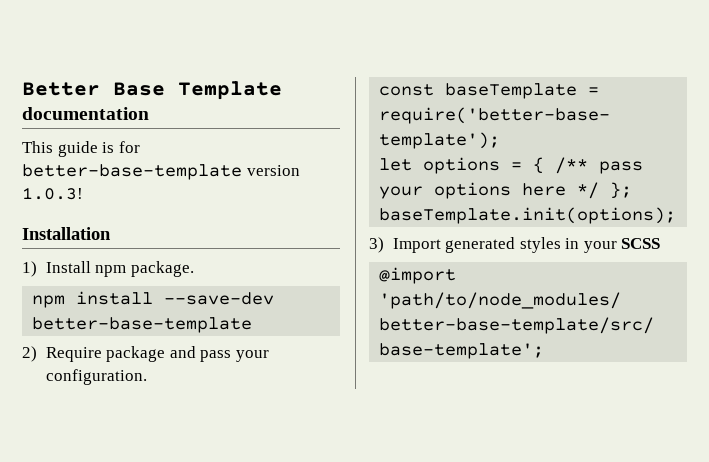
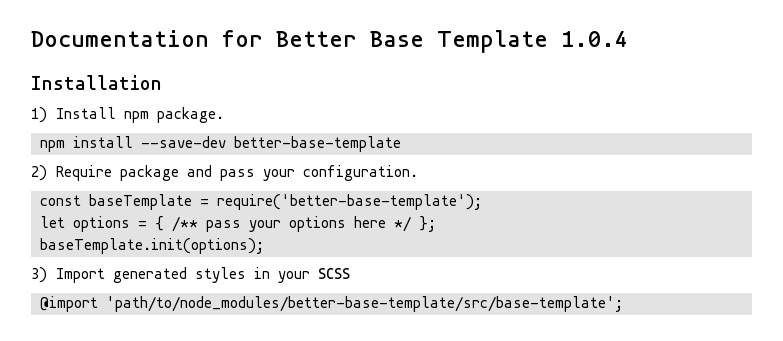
- Better Base Template documentation
- This guide is for better-base-template version 1.0.3!
+ Documentation for Better Base Template 1.0.4

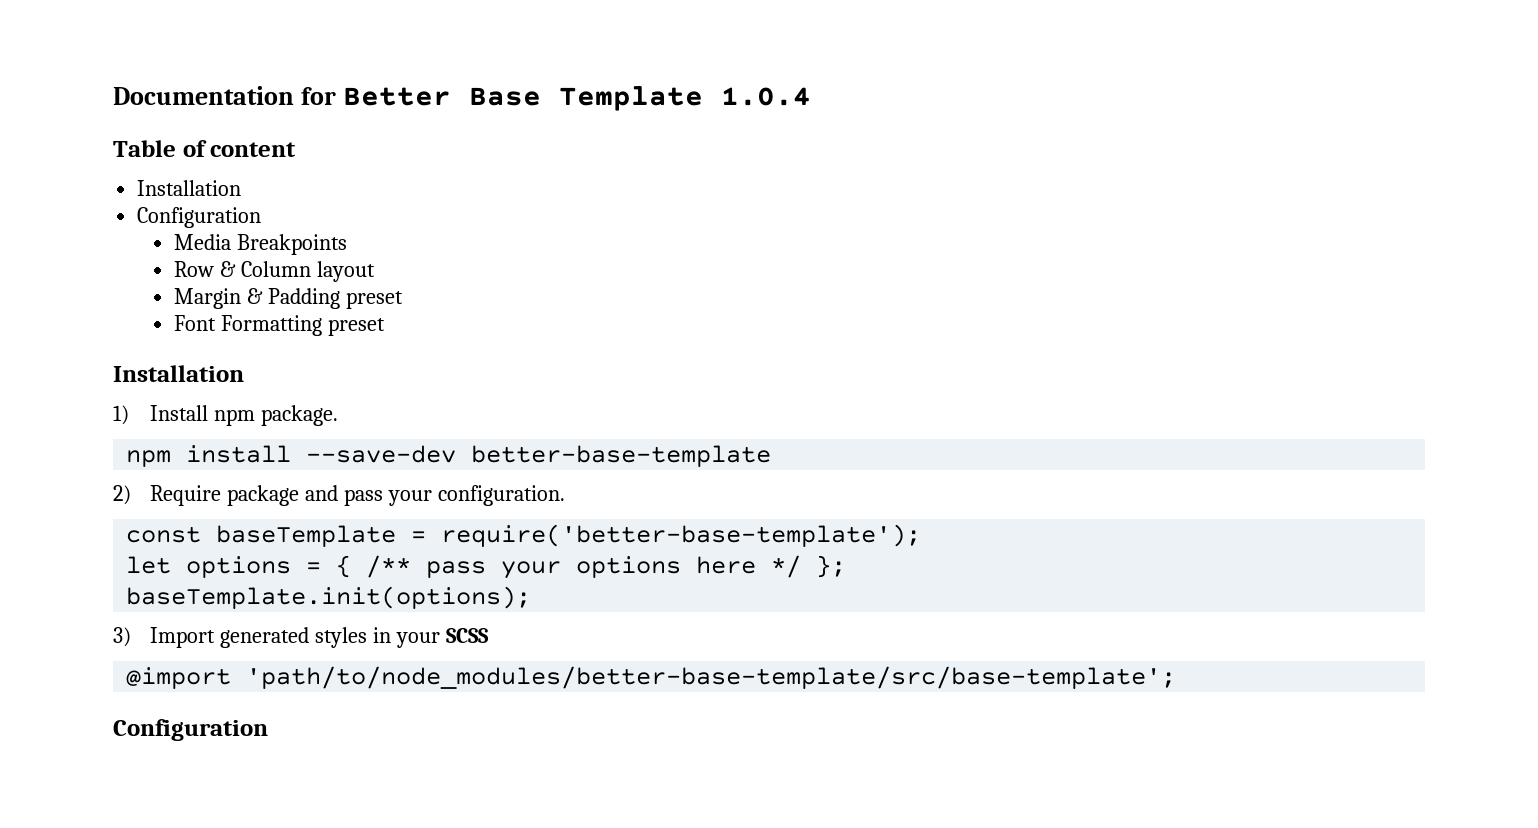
+ Table of content
+ Installation
+ Configuration
+ Media Breakpoints
+ Row & Column layout
+ Margin & Padding preset
+ Font Formatting preset
  @import 'path/to/node_modules/better-base-template/src/base-template';
+ Configuration

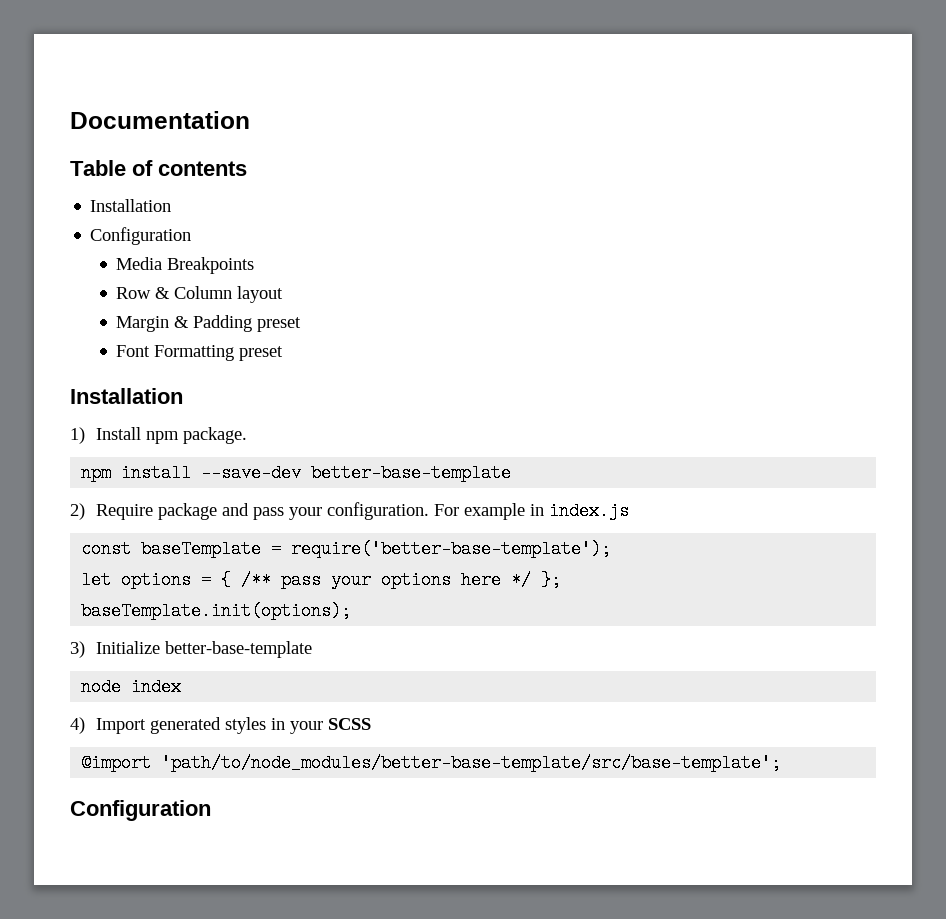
- Documentation for Better Base Template 1.0.4
+ Documentation
- Table of content
+ Table of contents
+ For example in index.js
- 3) Import generated styles in your SCSS
+ 3) Initialize better-base-template
+ node index
+ 4) Import generated styles in your SCSS

